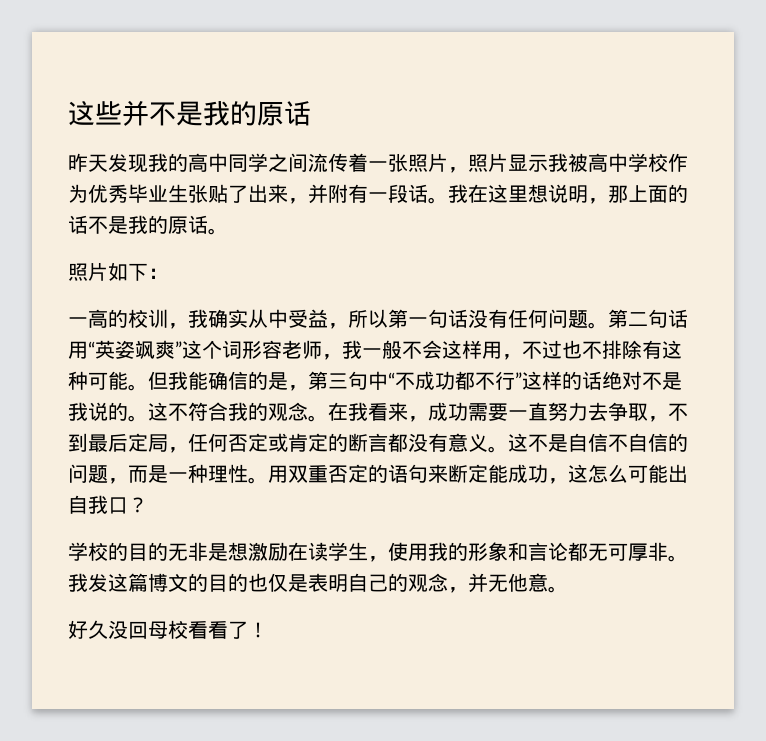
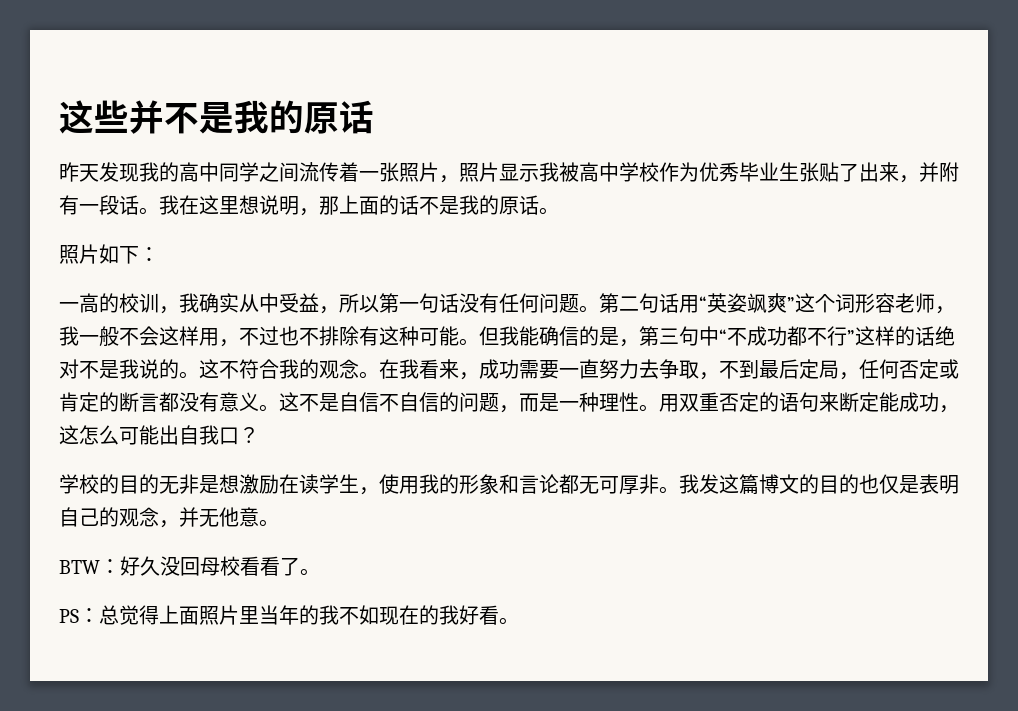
- 好久没回母校看看了！
+ BTW：好久没回母校看看了。
+ PS：总觉得上面照片里当年的我不如现在的我好看。

